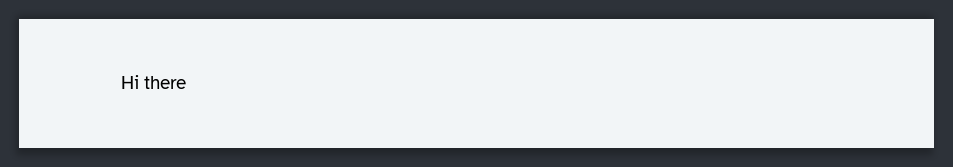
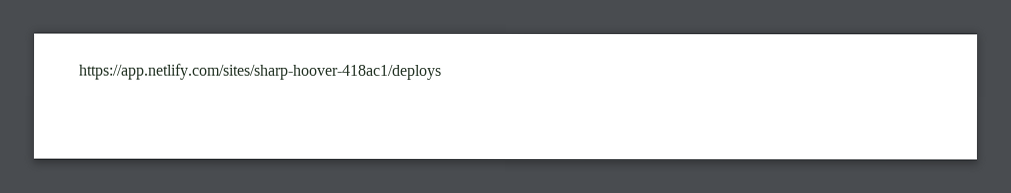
- Hi there
+ https://app.netlify.com/sites/sharp-hoover-418ac1/deploys

